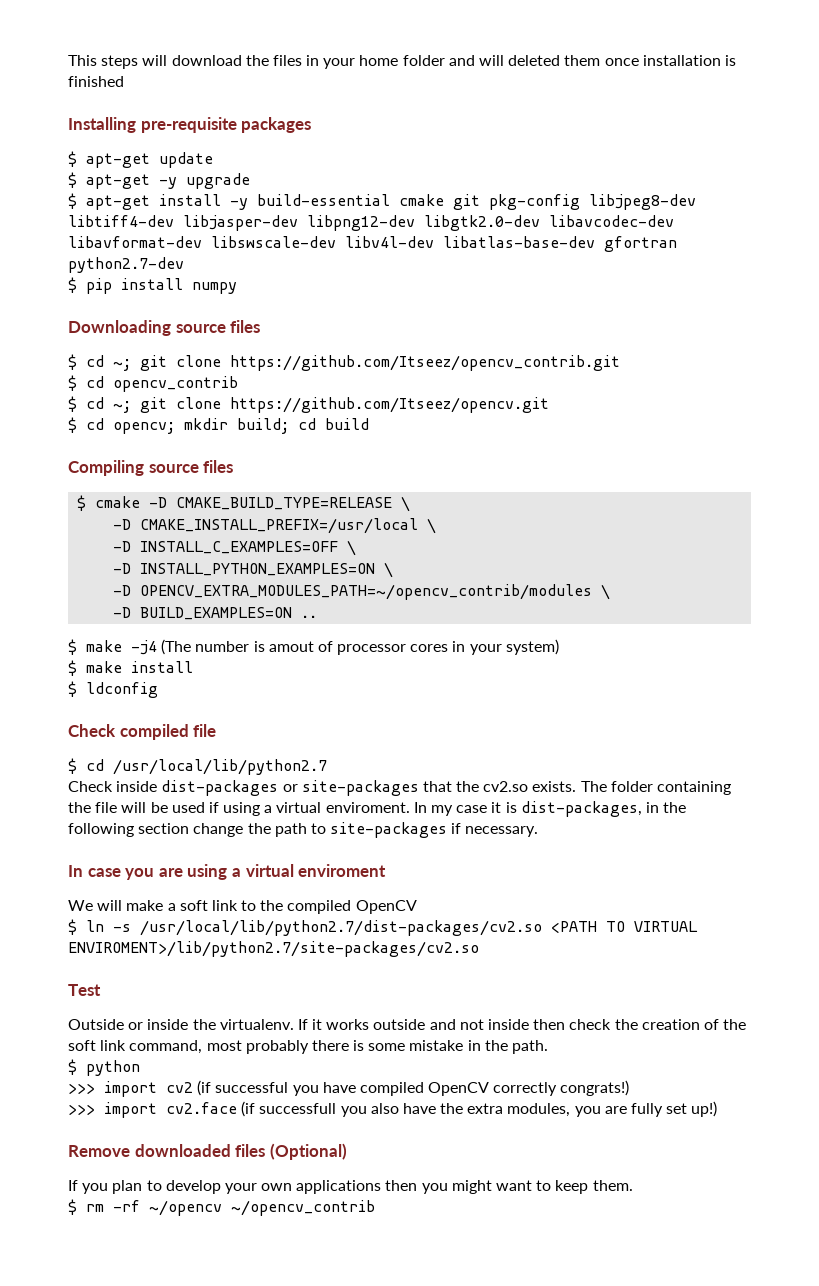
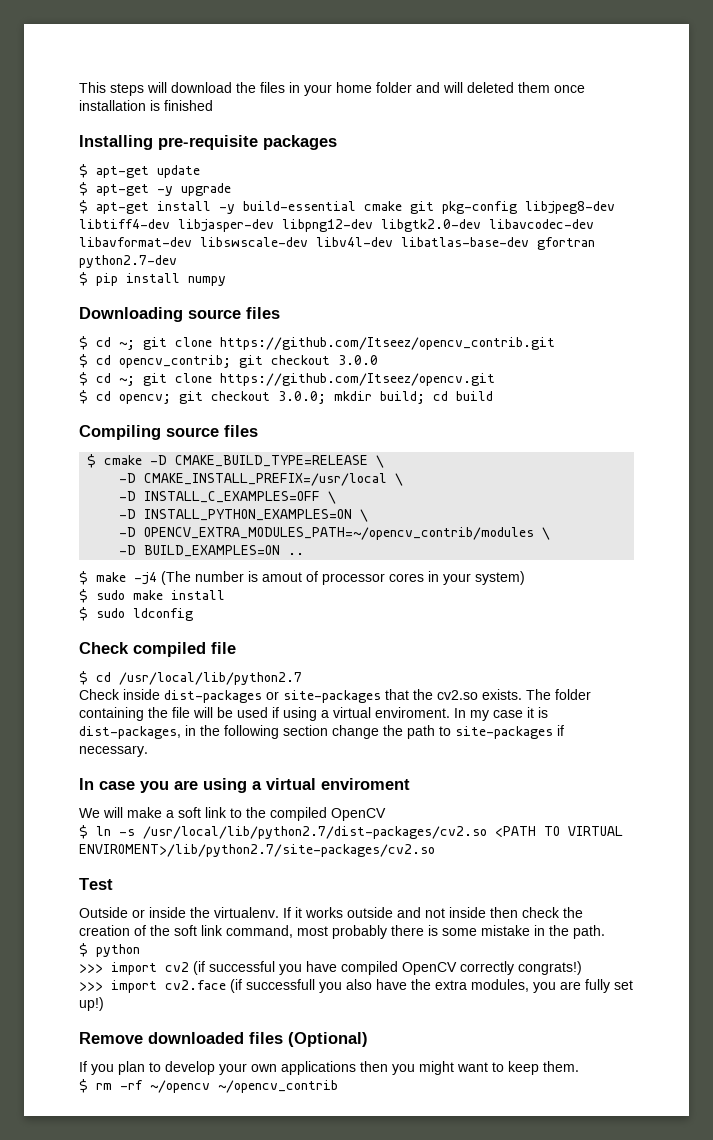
- $ cd opencv_contrib
+ $ cd opencv_contrib; git checkout 3.0.0
- $ cd opencv; mkdir build; cd build
+ $ cd opencv; git checkout 3.0.0; mkdir build; cd build
- $ make install
+ $ sudo make install
- $ ldconfig
+ $ sudo ldconfig

